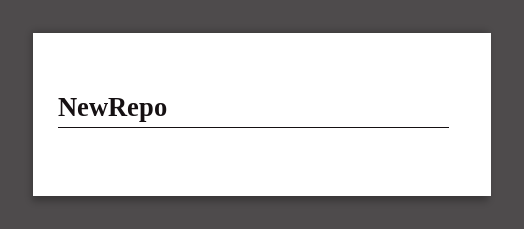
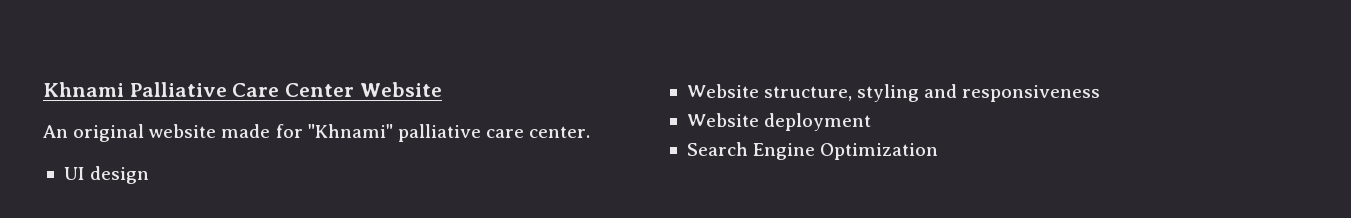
- NewRepo
+ Khnami Palliative Care Center Website
+ An original website made for "Khnami" palliative care center.
+ UI design
+ Website structure, styling and responsiveness
+ Website deployment
+ Search Engine Optimization

